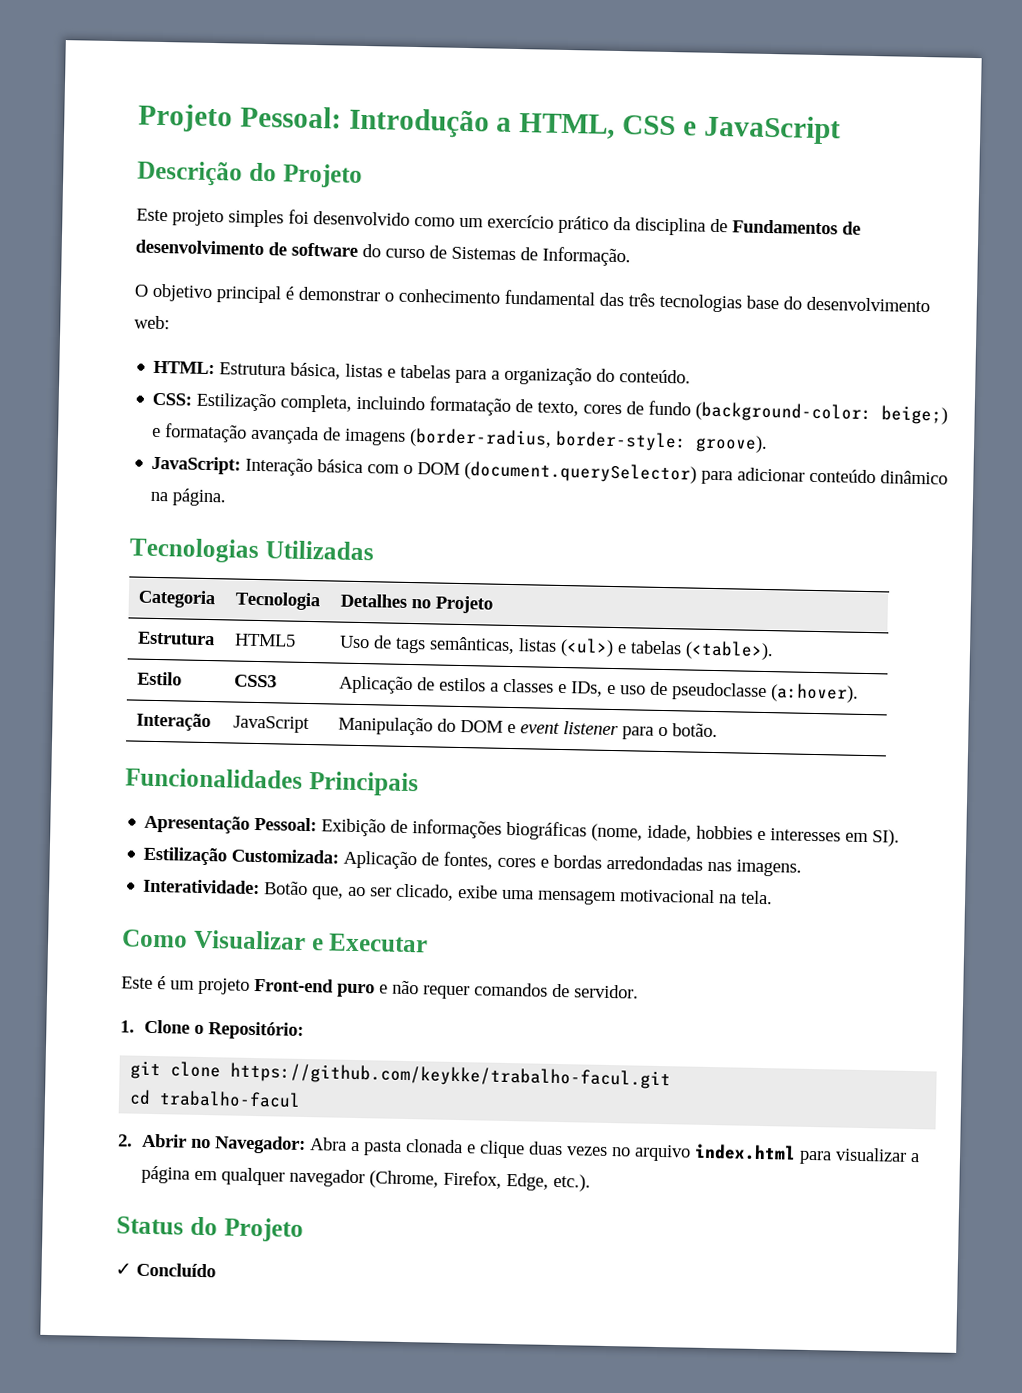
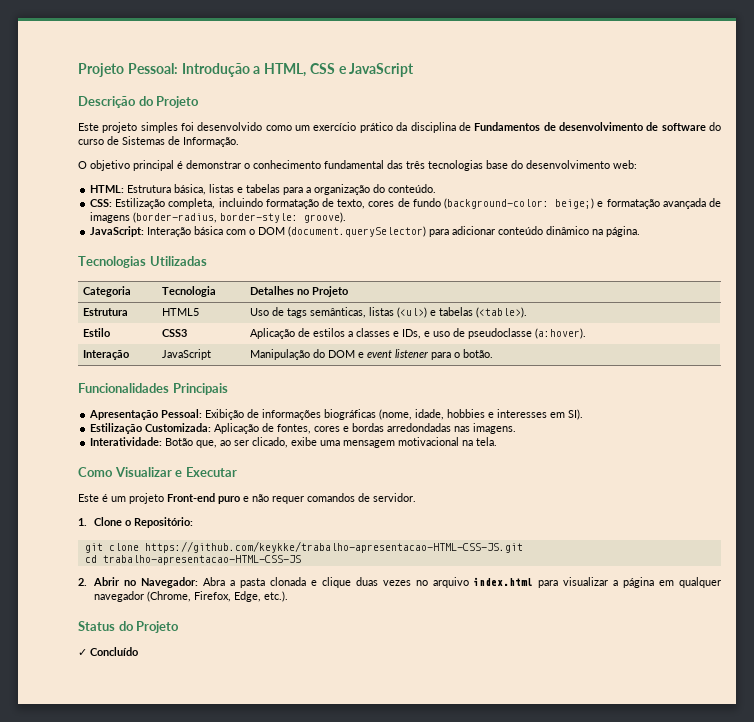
- git clone https://github.com/keykke/trabalho-facul.git
+ git clone https://github.com/keykke/trabalho-apresentacao-HTML-CSS-JS.git
- cd trabalho-facul
+ cd trabalho-apresentacao-HTML-CSS-JS

